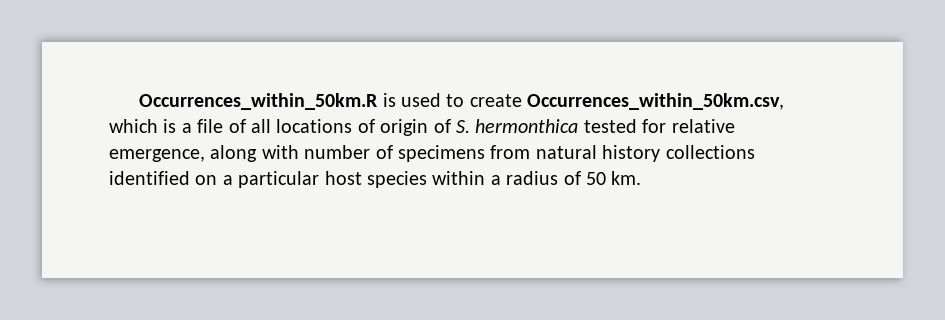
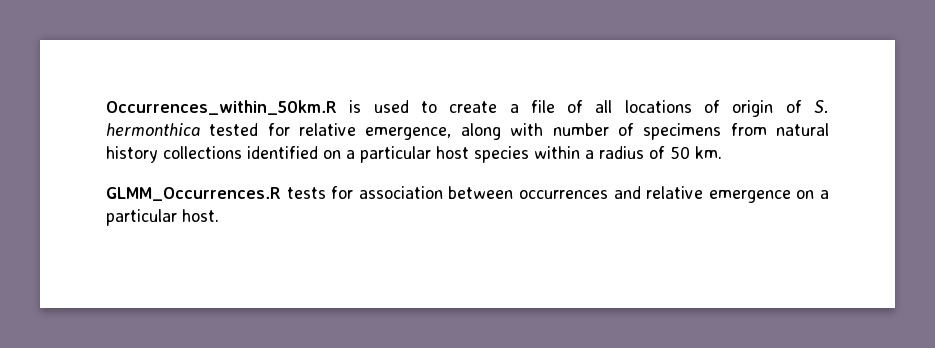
- Occurrences_within_50km.R is used to create Occurrences_within_50km.csv, which is a file of all locations of origin of S. hermonthica tested for relative emergence, along with number of specimens from natural history collections identified on a particular host species within a radius of 50 km.
+ Occurrences_within_50km.R is used to create a file of all locations of origin of S. hermonthica tested for relative emergence, along with number of specimens from natural history collections identified on a particular host species within a radius of 50 km.
+ GLMM_Occurrences.R tests for association between occurrences and relative emergence on a particular host.

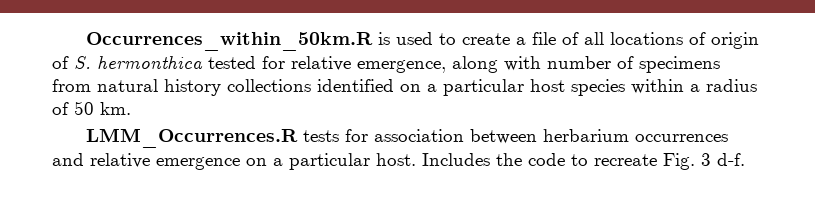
- GLMM_Occurrences.R tests for association between occurrences and relative emergence on a particular host.
+ LMM_Occurrences.R tests for association between herbarium occurrences and relative emergence on a particular host.
+ Includes the code to recreate Fig. 3 d-f.

